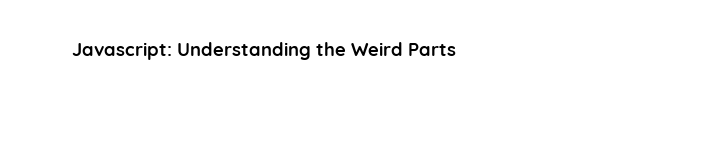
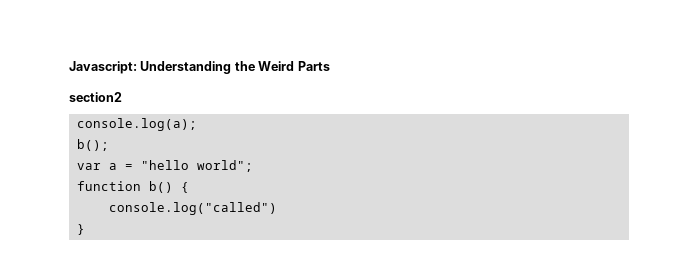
+ section2
+ console.log(a);
+ b();
+ var a = "hello world";
+ function b() {
+ console.log("called")
+ }

